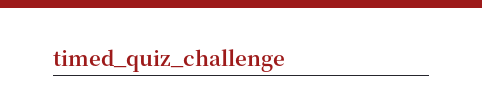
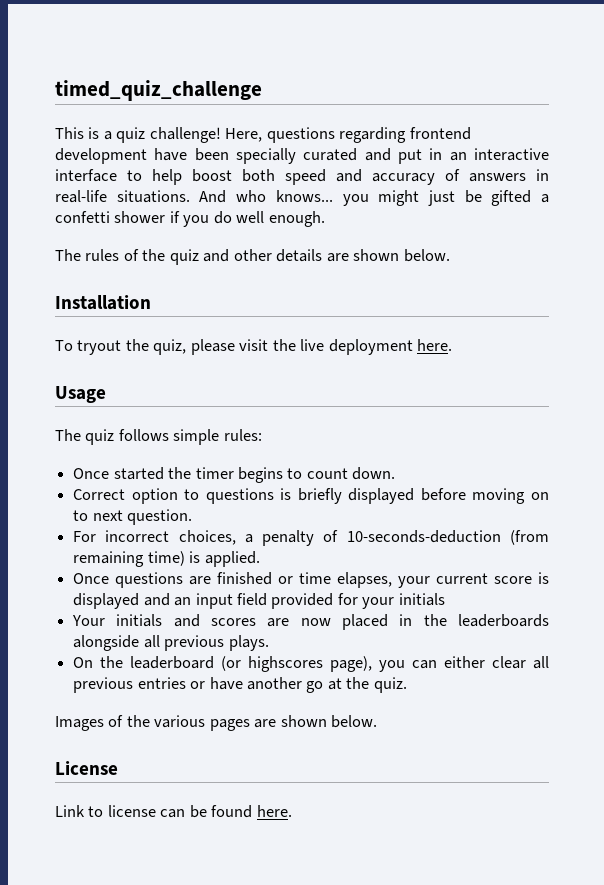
+ This is a quiz challenge! Here, questions regarding frontend development have been specially curated and put in an interactive interface to help boost both speed and accuracy of answers in real-life situations. And who knows... you might just be gifted a confetti shower if you do well enough.
+ The rules of the quiz and other details are shown below.
+ Installation
+ To tryout the quiz, please visit the live deployment here.
+ Usage
+ The quiz follows simple rules:
+ Once started the timer begins to count down.
+ Correct option to questions is briefly displayed before moving on to next question.
+ For incorrect choices, a penalty of 10-seconds-deduction (from remaining time) is applied.
+ Once questions are finished or time elapses, your current score is displayed and an input field provided for your initials
+ Your initials and scores are now placed in the leaderboards alongside all previous plays.
+ On the leaderboard (or highscores page), you can either clear all previous entries or have another go at the quiz.
+ Images of the various pages are shown below.
+ License
+ Link to license can be found here.

